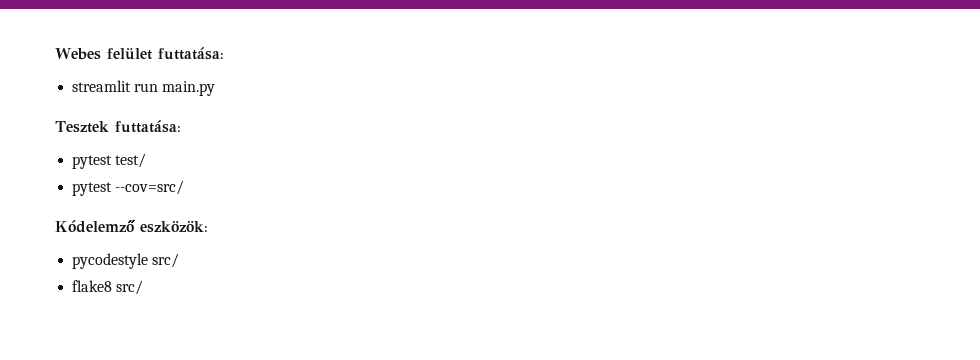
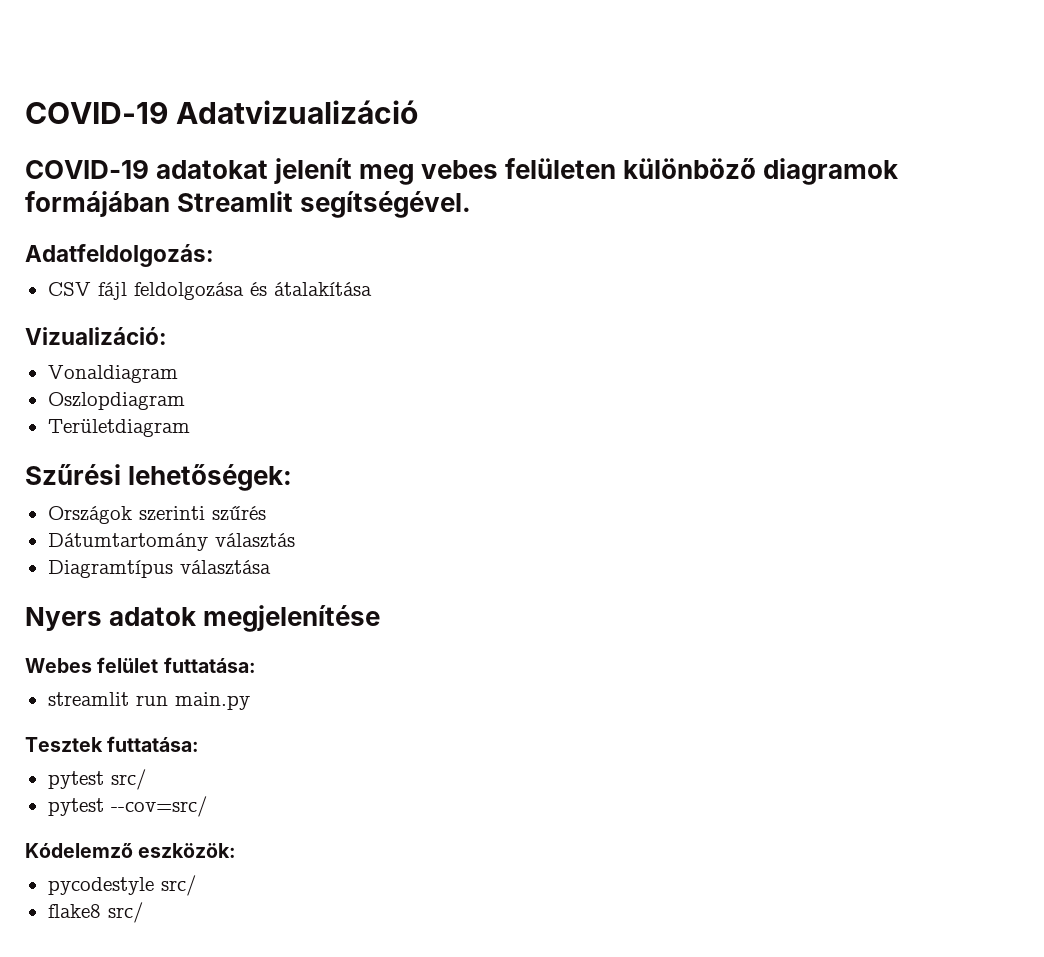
+ COVID-19 Adatvizualizáció
+ COVID-19 adatokat jelenít meg vebes felületen különböző diagramok formájában Streamlit segítségével.
+ Adatfeldolgozás:
+ CSV fájl feldolgozása és átalakítása
+ Vizualizáció:
+ Vonaldiagram
+ Oszlopdiagram
+ Területdiagram
+ Szűrési lehetőségek:
+ Országok szerinti szűrés
+ Dátumtartomány választás
+ Diagramtípus választása
+ Nyers adatok megjelenítése
- pytest test/
+ pytest src/

